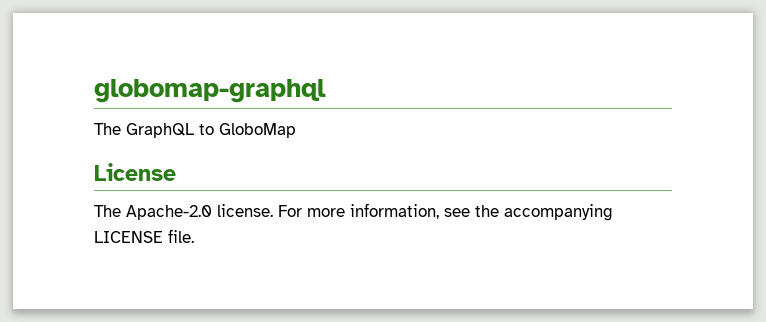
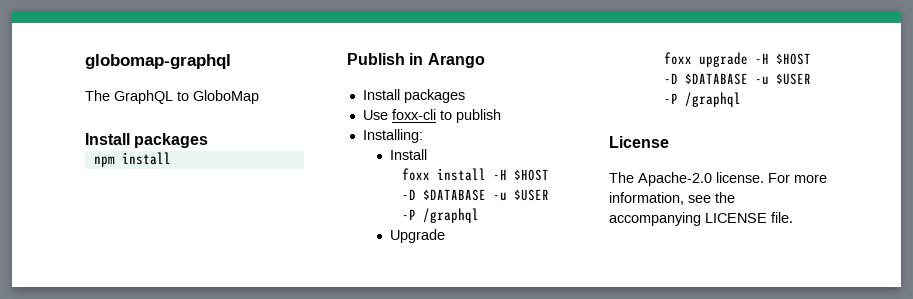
  The GraphQL to GloboMap
+ Install packages
+ npm install
+ Publish in Arango
+ Install packages
+ Use foxx-cli to publish
+ Installing:
+ Install
+ foxx install -H $HOST -D $DATABASE -u $USER -P /graphql
+ Upgrade
+ foxx upgrade -H $HOST -D $DATABASE -u $USER -P /graphql

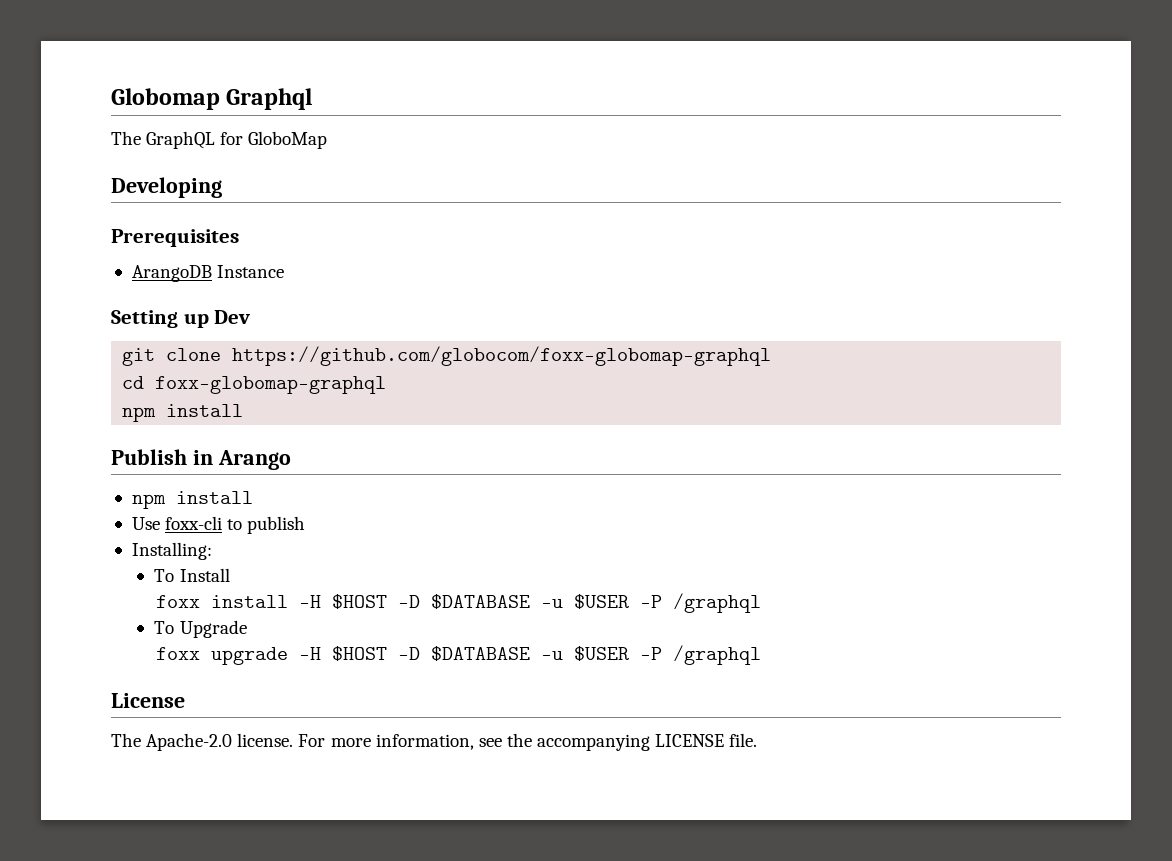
- globomap-graphql
+ Globomap Graphql
- The GraphQL to GloboMap
- Install packages
+ The GraphQL for GloboMap
+ Developing
+ Prerequisites
+ ArangoDB Instance
+ Setting up Dev
+ git clone https://github.com/globocom/foxx-globomap-graphql
+ cd foxx-globomap-graphql
  Publish in Arango
- Install packages
+ npm install
  Installing:
- Install
+ To Install
- Upgrade
+ To Upgrade

